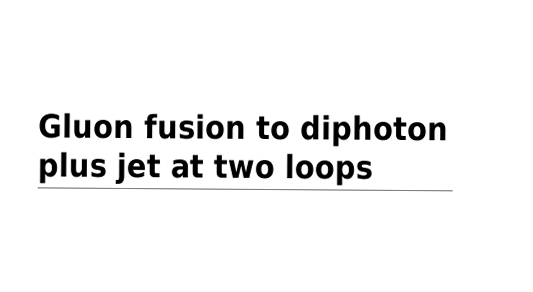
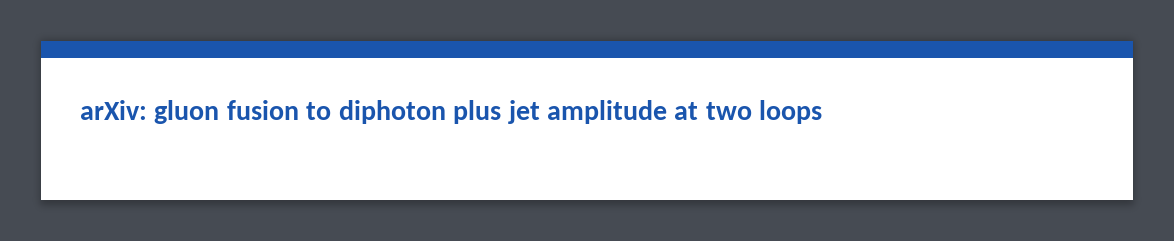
- Gluon fusion to diphoton plus jet at two loops
+ arXiv: gluon fusion to diphoton plus jet amplitude at two loops

